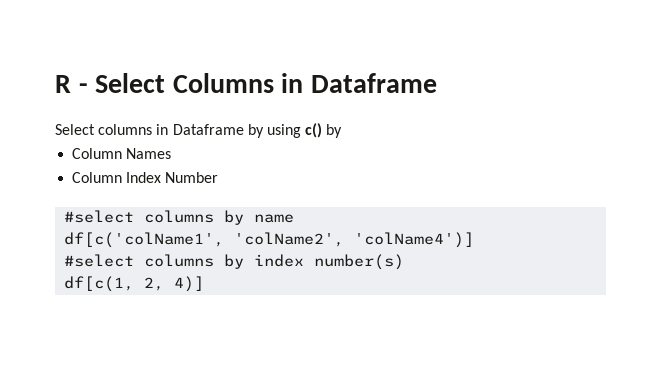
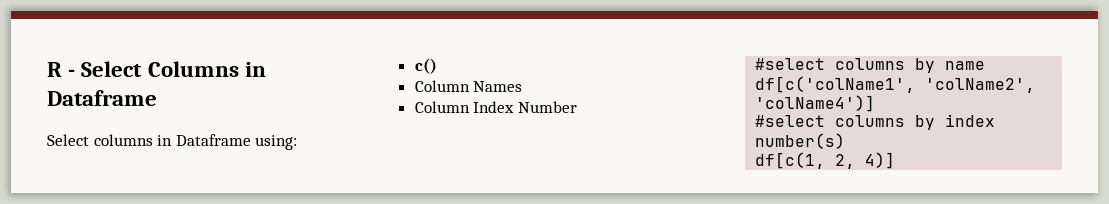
- Select columns in Dataframe by using c() by
+ Select columns in Dataframe using:
+ c()

